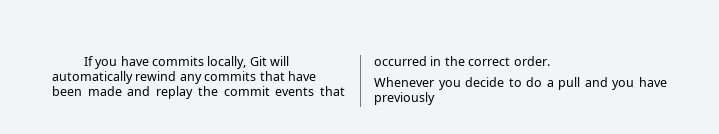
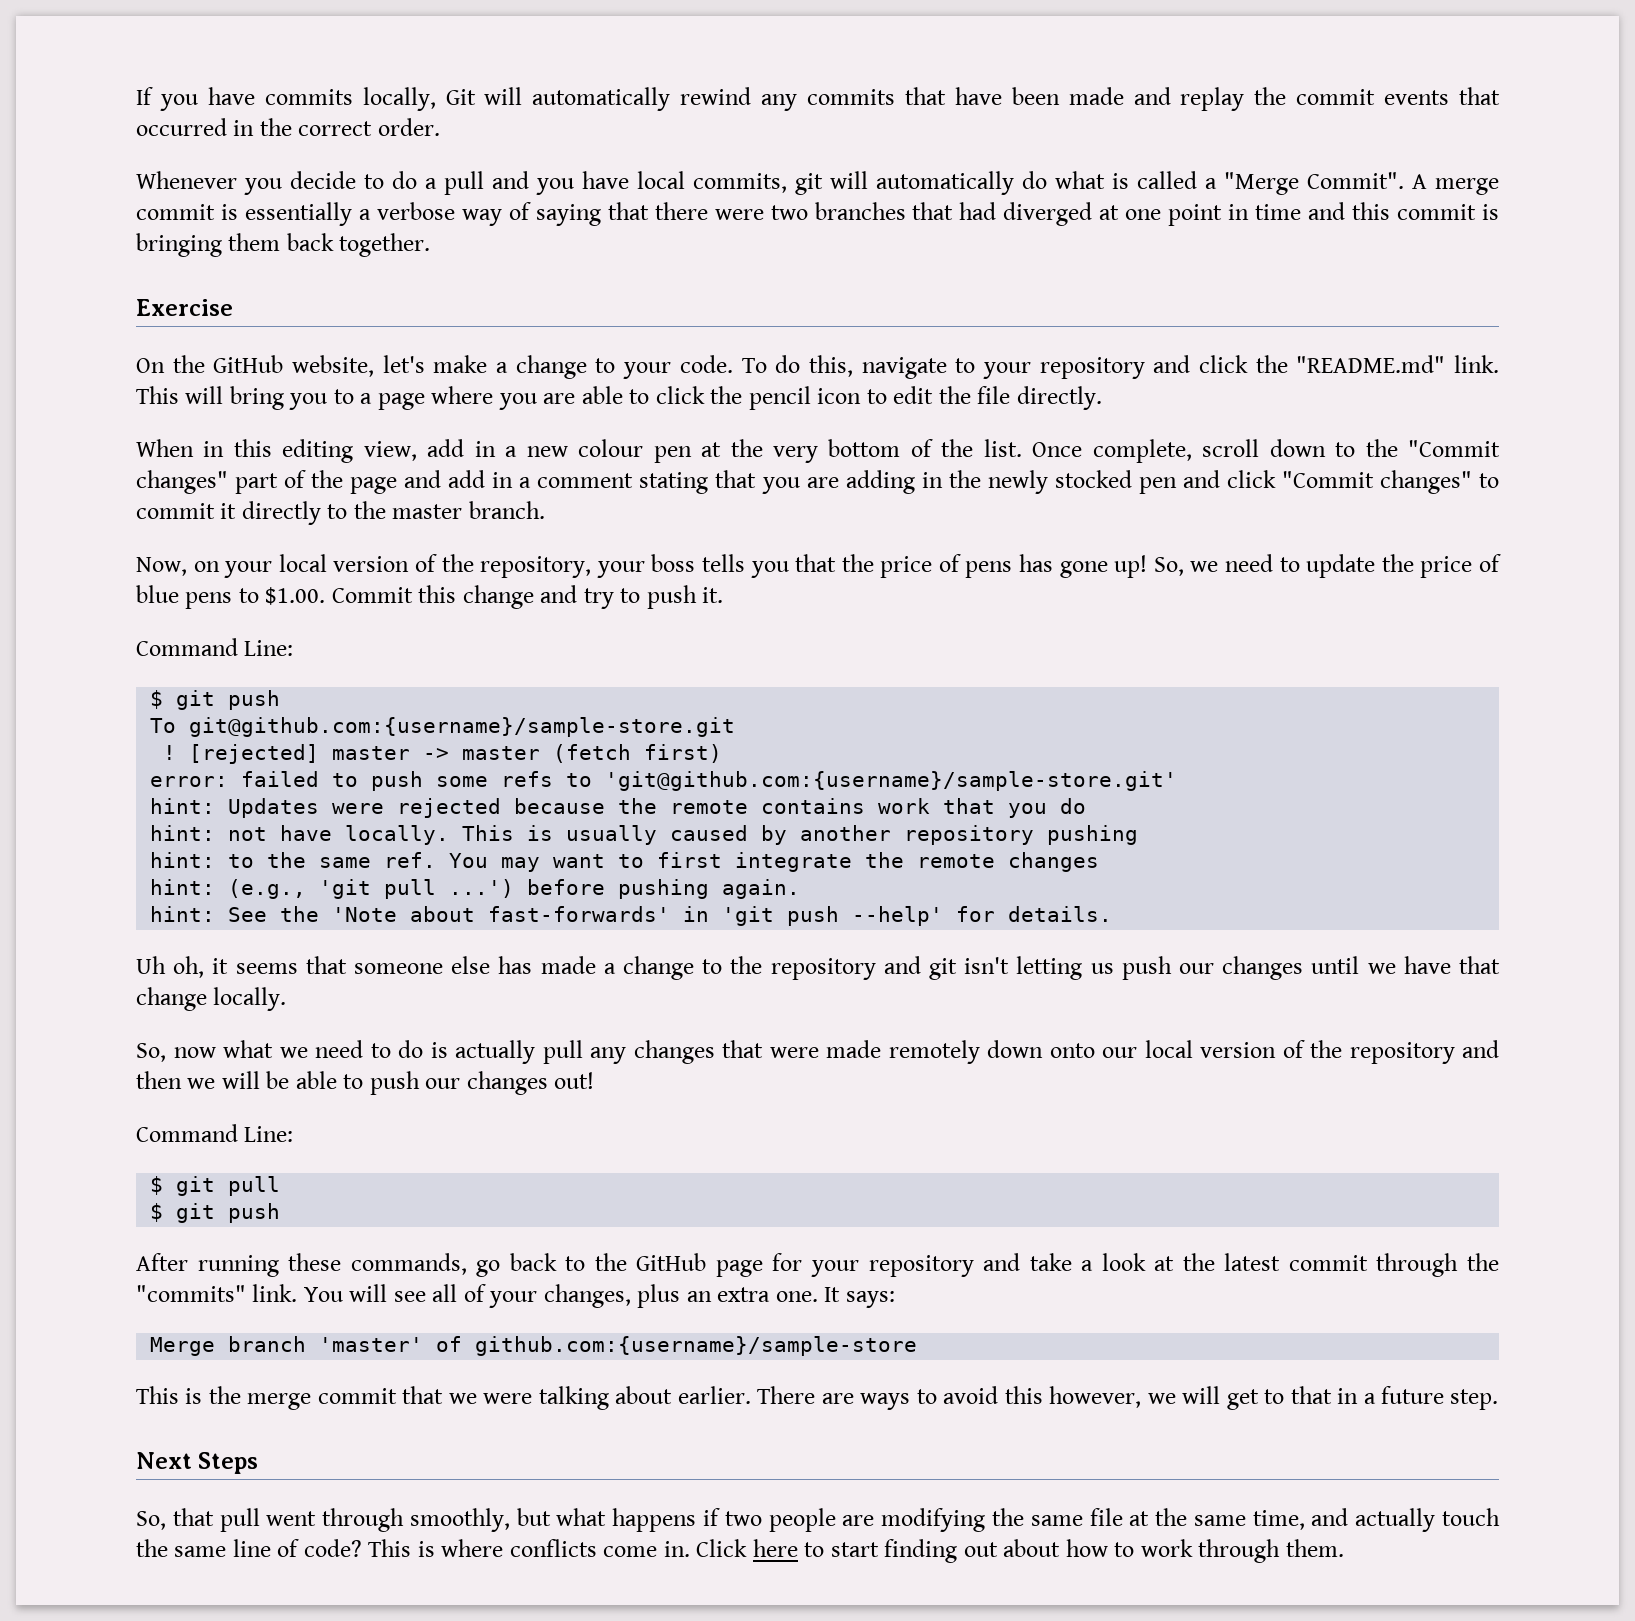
- Whenever you decide to do a pull and you have previously
+ Whenever you decide to do a pull and you have local commits, git will automatically do what is called a "Merge Commit". A merge commit is essentially a verbose way of saying that there were two branches that had diverged at one point in time and this commit is bringing them back together.
+ Exercise
+ On the GitHub website, let's make a change to your code. To do this, navigate to your repository and click the "README.md" link. This will bring you to a page where you are able to click the pencil icon to edit the file directly.
+ When in this editing view, add in a new colour pen at the very bottom of the list. Once complete, scroll down to the "Commit changes" part of the page and add in a comment stating that you are adding in the newly stocked pen and click "Commit changes" to commit it directly to the master branch.
+ Now, on your local version of the repository, your boss tells you that the price of pens has gone up! So, we need to update the price of blue pens to $1.00. Commit this change and try to push it.
+ Command Line:
+ $ git push
+ To git@github.com:{username}/sample-store.git
+ ! [rejected] master -> master (fetch first)
+ error: failed to push some refs to 'git@github.com:{username}/sample-store.git'
+ hint: Updates were rejected because the remote contains work that you do
+ hint: not have locally. This is usually caused by another repository pushing
+ hint: to the same ref. You may want to first integrate the remote changes
+ hint: (e.g., 'git pull ...') before pushing again.
+ hint: See the 'Note about fast-forwards' in 'git push --help' for details.
+ Uh oh, it seems that someone else has made a change to the repository and git isn't letting us push our changes until we have that change locally.
+ So, now what we need to do is actually pull any changes that were made remotely down onto our local version of the repository and then we will be able to push our changes out!
+ Command Line:
+ $ git pull
+ $ git push
+ After running these commands, go back to the GitHub page for your repository and take a look at the latest commit through the "commits" link. You will see all of your changes, plus an extra one. It says:
+ Merge branch 'master' of github.com:{username}/sample-store
+ This is the merge commit that we were talking about earlier. There are ways to avoid this however, we will get to that in a future step.
+ Next Steps
+ So, that pull went through smoothly, but what happens if two people are modifying the same file at the same time, and actually touch the same line of code? This is where conflicts come in. Click here to start finding out about how to work through them.

